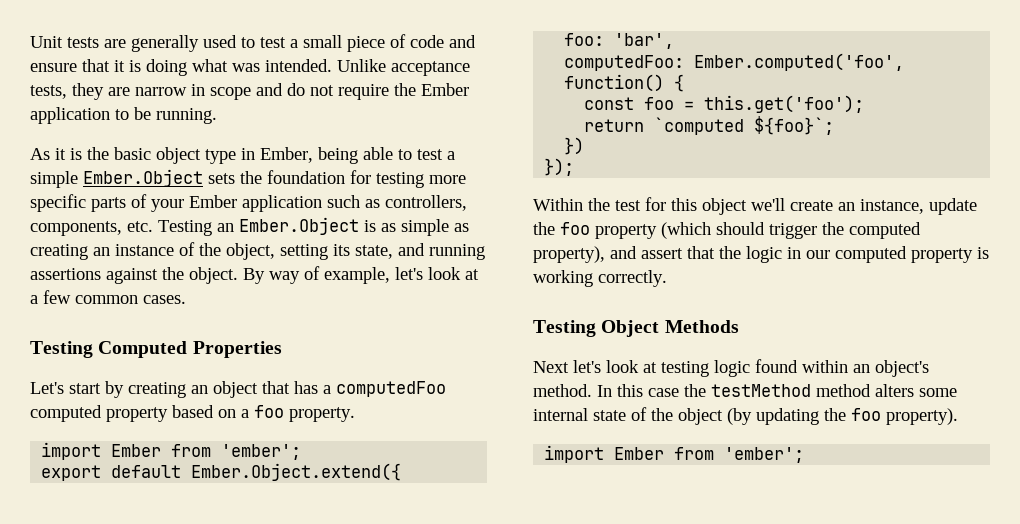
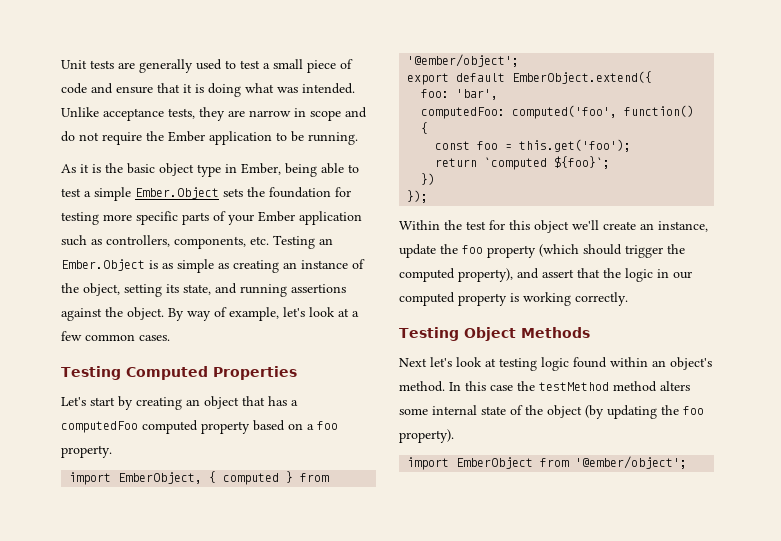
  Let's start by creating an object that has a computedFoo computed property based on a foo property.
- import Ember from 'ember';
+ import EmberObject, { computed } from '@ember/object';
- export default Ember.Object.extend({
+ export default EmberObject.extend({
- computedFoo: Ember.computed('foo', function() {
+ computedFoo: computed('foo', function() {
  In this case the testMethod method alters some internal state of the object (by updating the foo property).
- import Ember from 'ember';
+ import EmberObject from '@ember/object';

